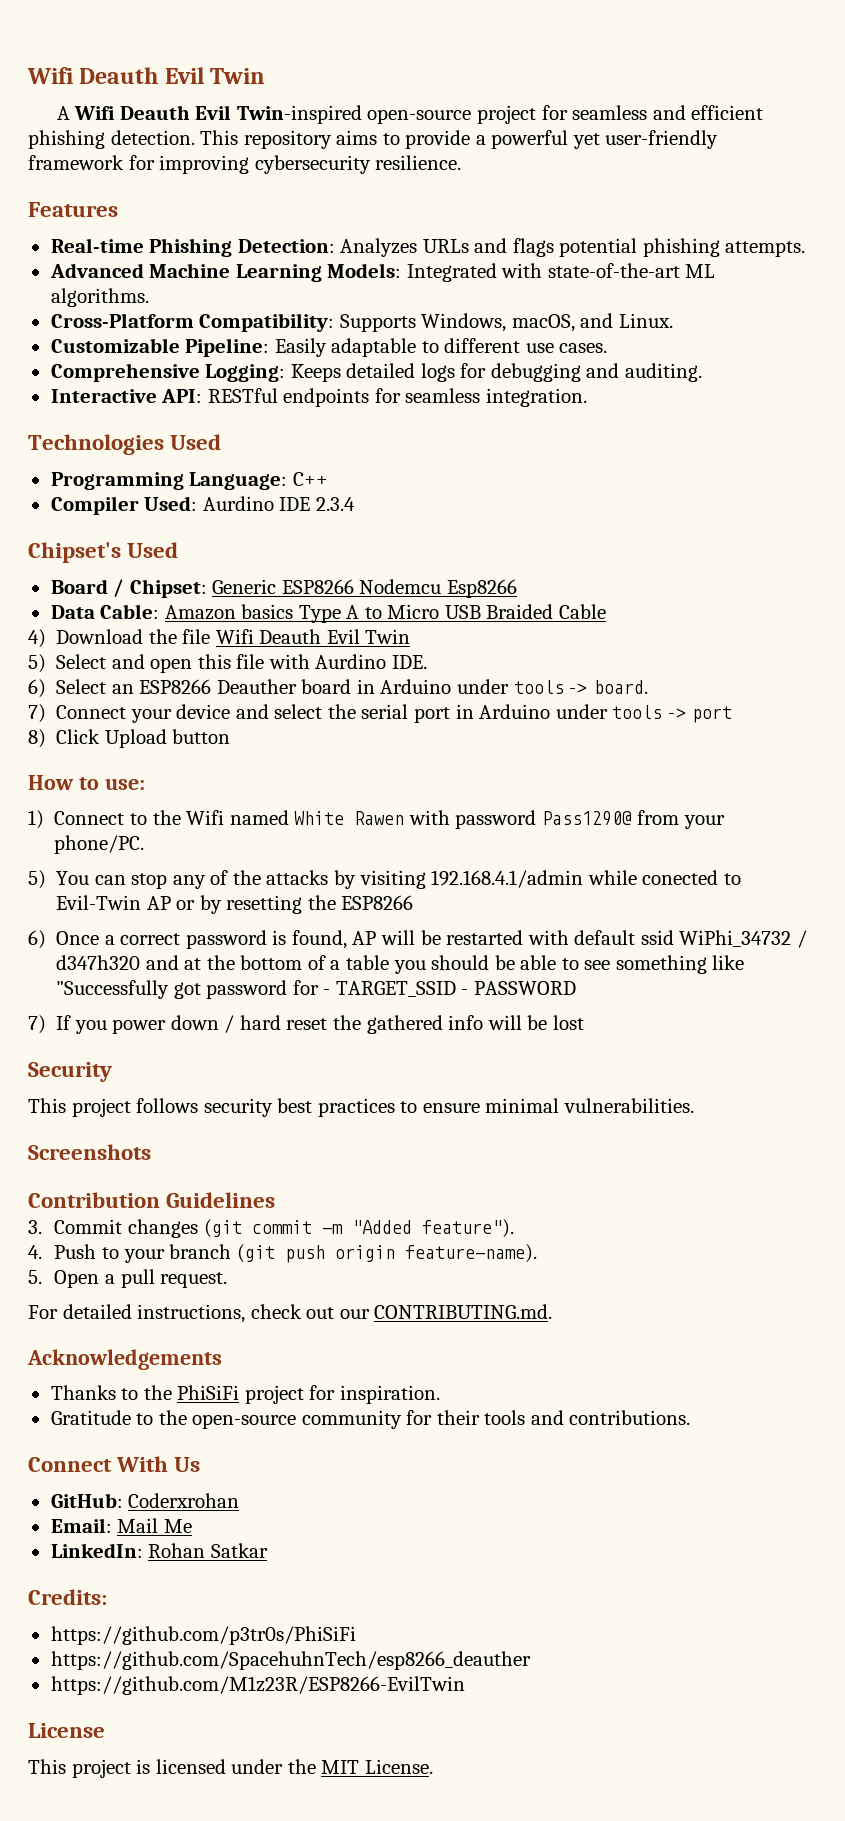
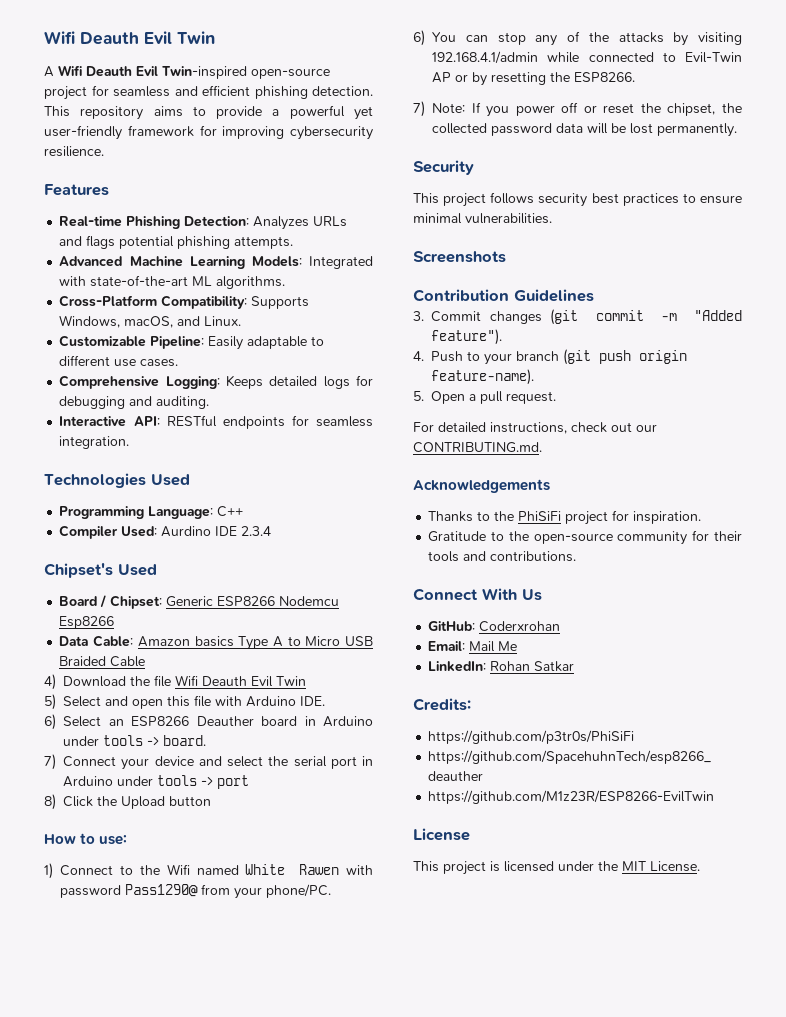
- 5) Select and open this file with Aurdino IDE.
+ 5) Select and open this file with Arduino IDE.
- 8) Click Upload button
+ 8) Click the Upload button
- 5) You can stop any of the attacks by visiting 192.168.4.1/admin while conected to Evil-Twin AP or by resetting the ESP8266
- 6) Once a correct password is found, AP will be restarted with default ssid WiPhi_34732 / d347h320 and at the bottom of a table you should be able to see something like "Successfully got password for - TARGET_SSID - PASSWORD
- 7) If you power down / hard reset the gathered info will be lost
+ 6) You can stop any of the attacks by visiting 192.168.4.1/admin while connected to Evil-Twin AP or by resetting the ESP8266.
+ 7) Note: If you power off or reset the chipset, the collected password data will be lost permanently.

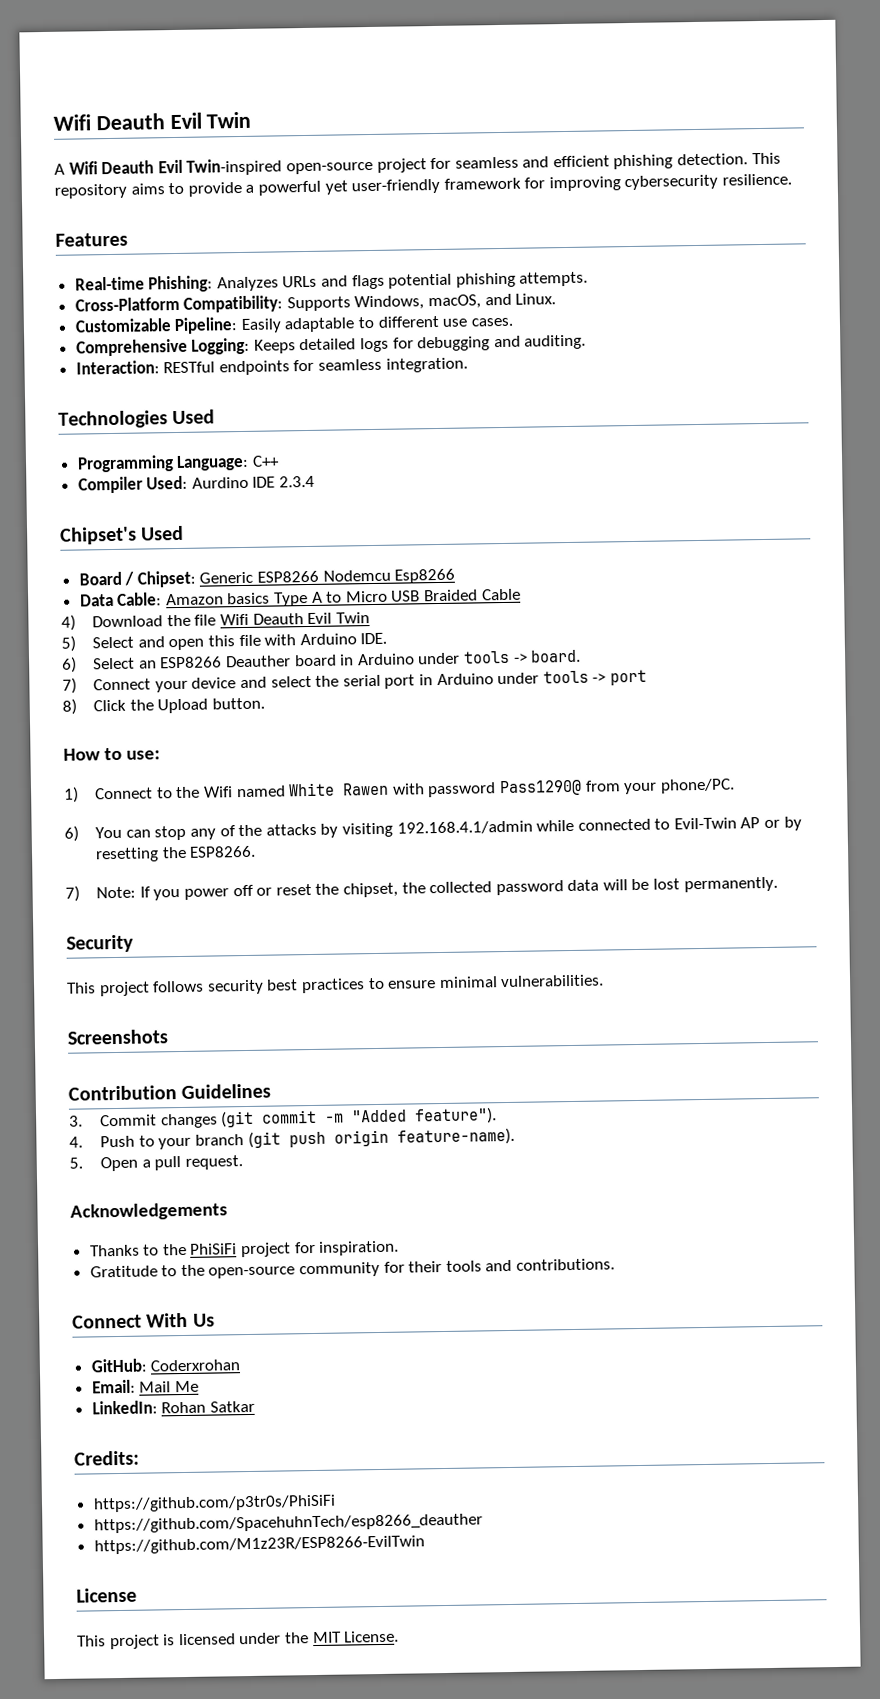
- Real-time Phishing Detection: Analyzes URLs and flags potential phishing attempts.
+ Real-time Phishing: Analyzes URLs and flags potential phishing attempts.
- Advanced Machine Learning Models: Integrated with state-of-the-art ML algorithms.
- Interactive API: RESTful endpoints for seamless integration.
+ Interaction: RESTful endpoints for seamless integration.
- 8) Click the Upload button
+ 8) Click the Upload button.
- For detailed instructions, check out our CONTRIBUTING.md.

